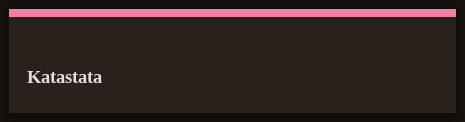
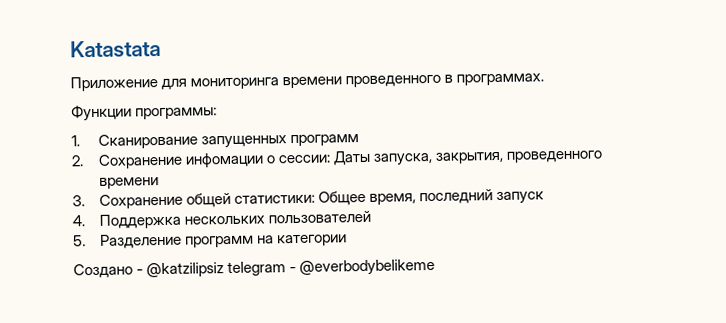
+ Приложение для мониторинга времени проведенного в программах.
+ Функции программы:
+ 1. Сканирование запущенных программ
+ 2. Сохранение инфомации о сессии: Даты запуска, закрытия, проведенного времени
+ 3. Сохранение общей статистики: Общее время, последний запуск
+ 4. Поддержка нескольких пользователей
+ 5. Разделение программ на категории
+ Создано - @katzilipsiz telegram - @everbodybelikeme

